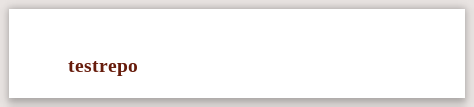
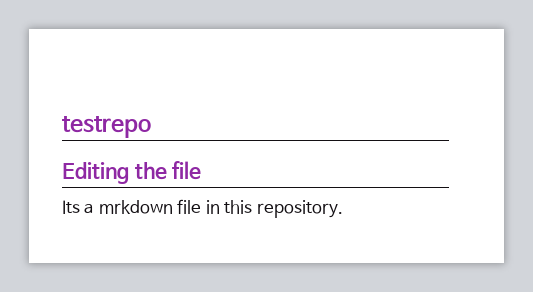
+ Editing the file
+ Its a mrkdown file in this repository.

